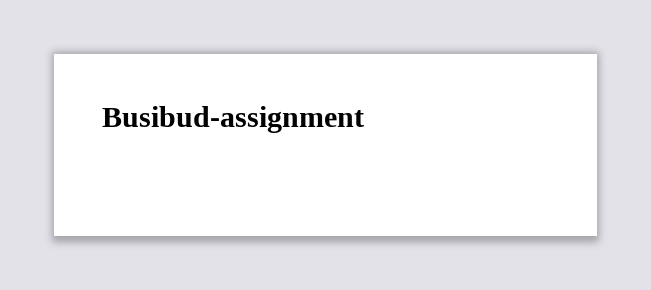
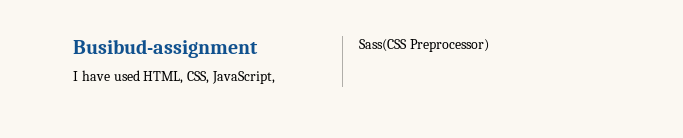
+ I have used HTML, CSS, JavaScript, Sass(CSS Preprocessor)

